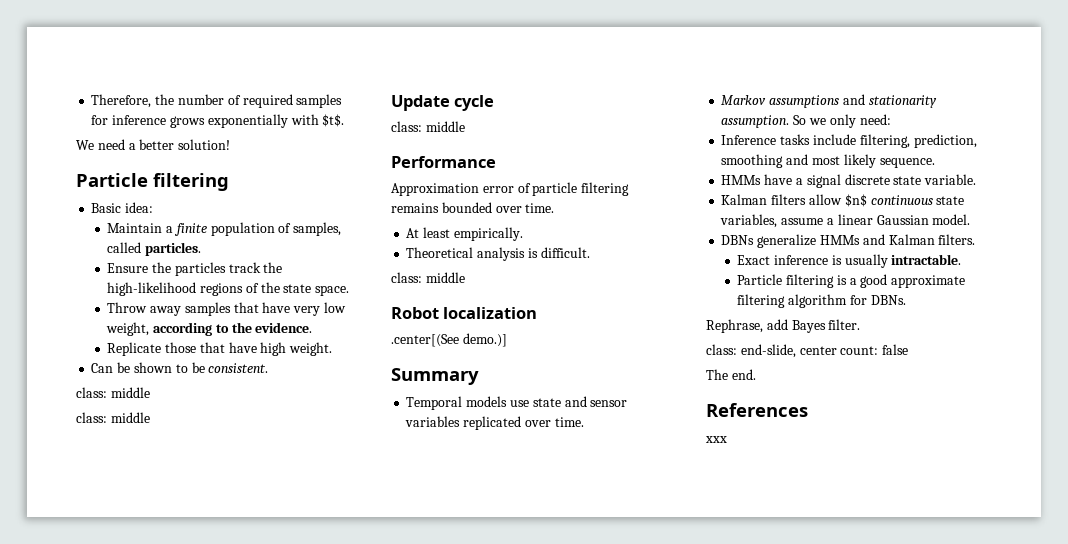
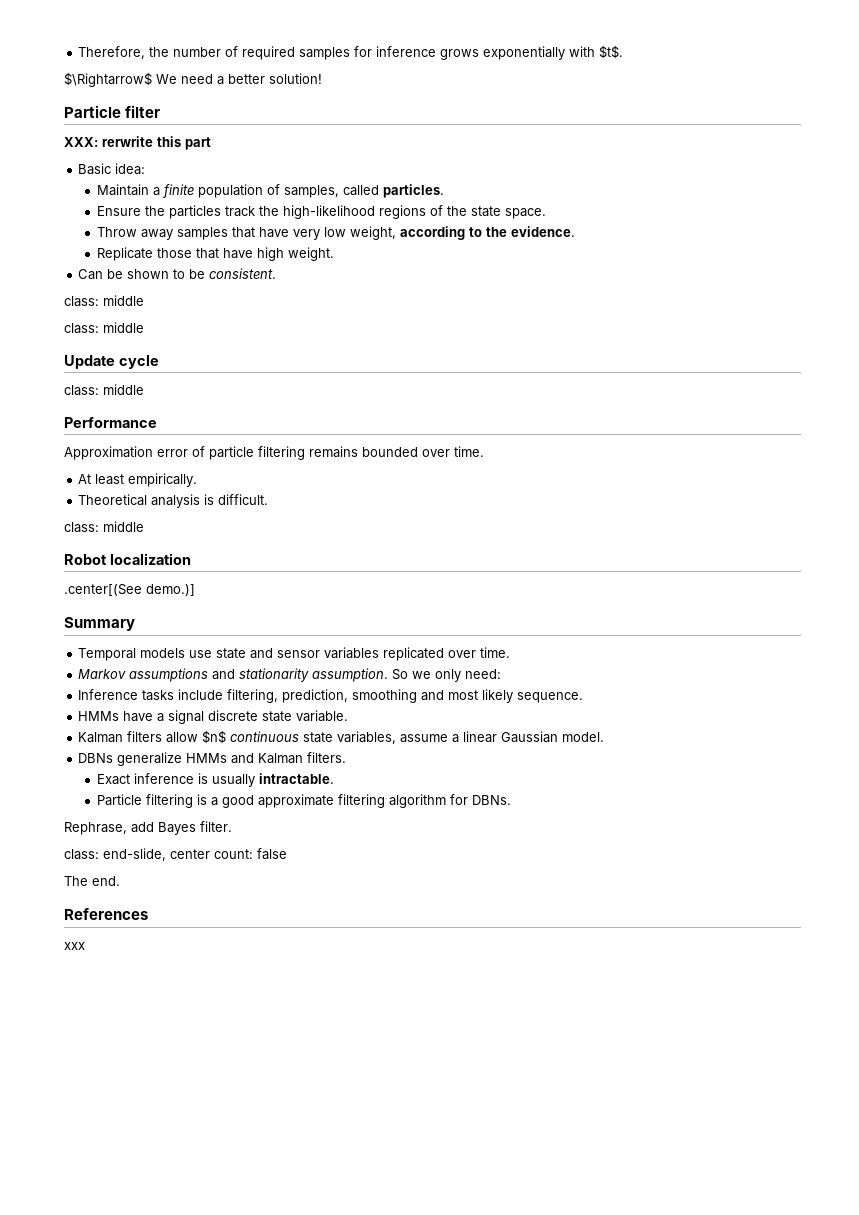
- We need a better solution!
- Particle filtering
+ $\Rightarrow$ We need a better solution!
+ Particle filter
+ XXX: rerwrite this part

